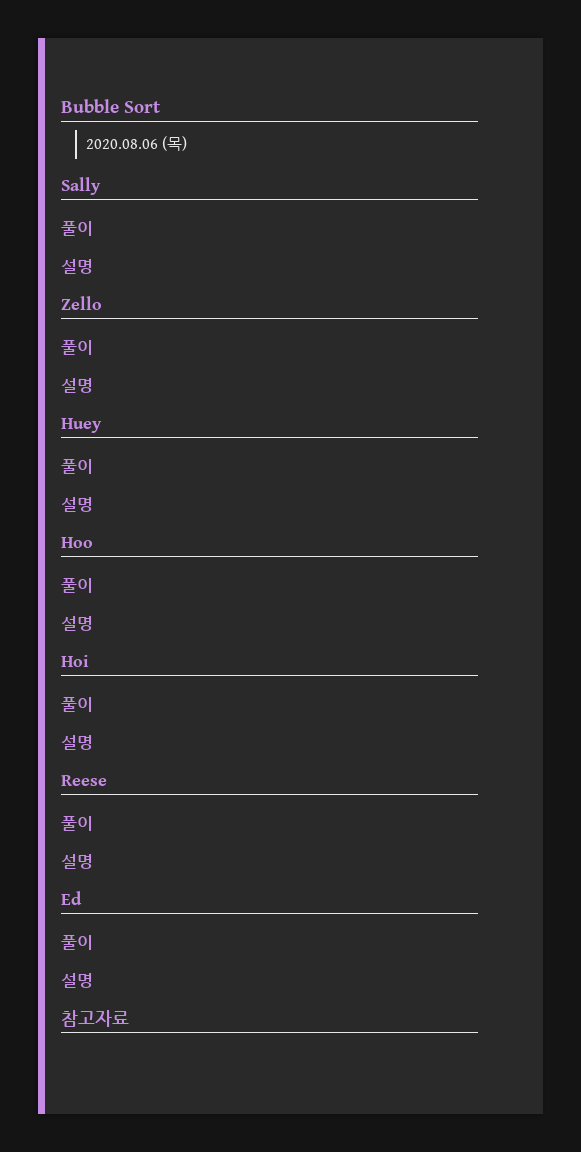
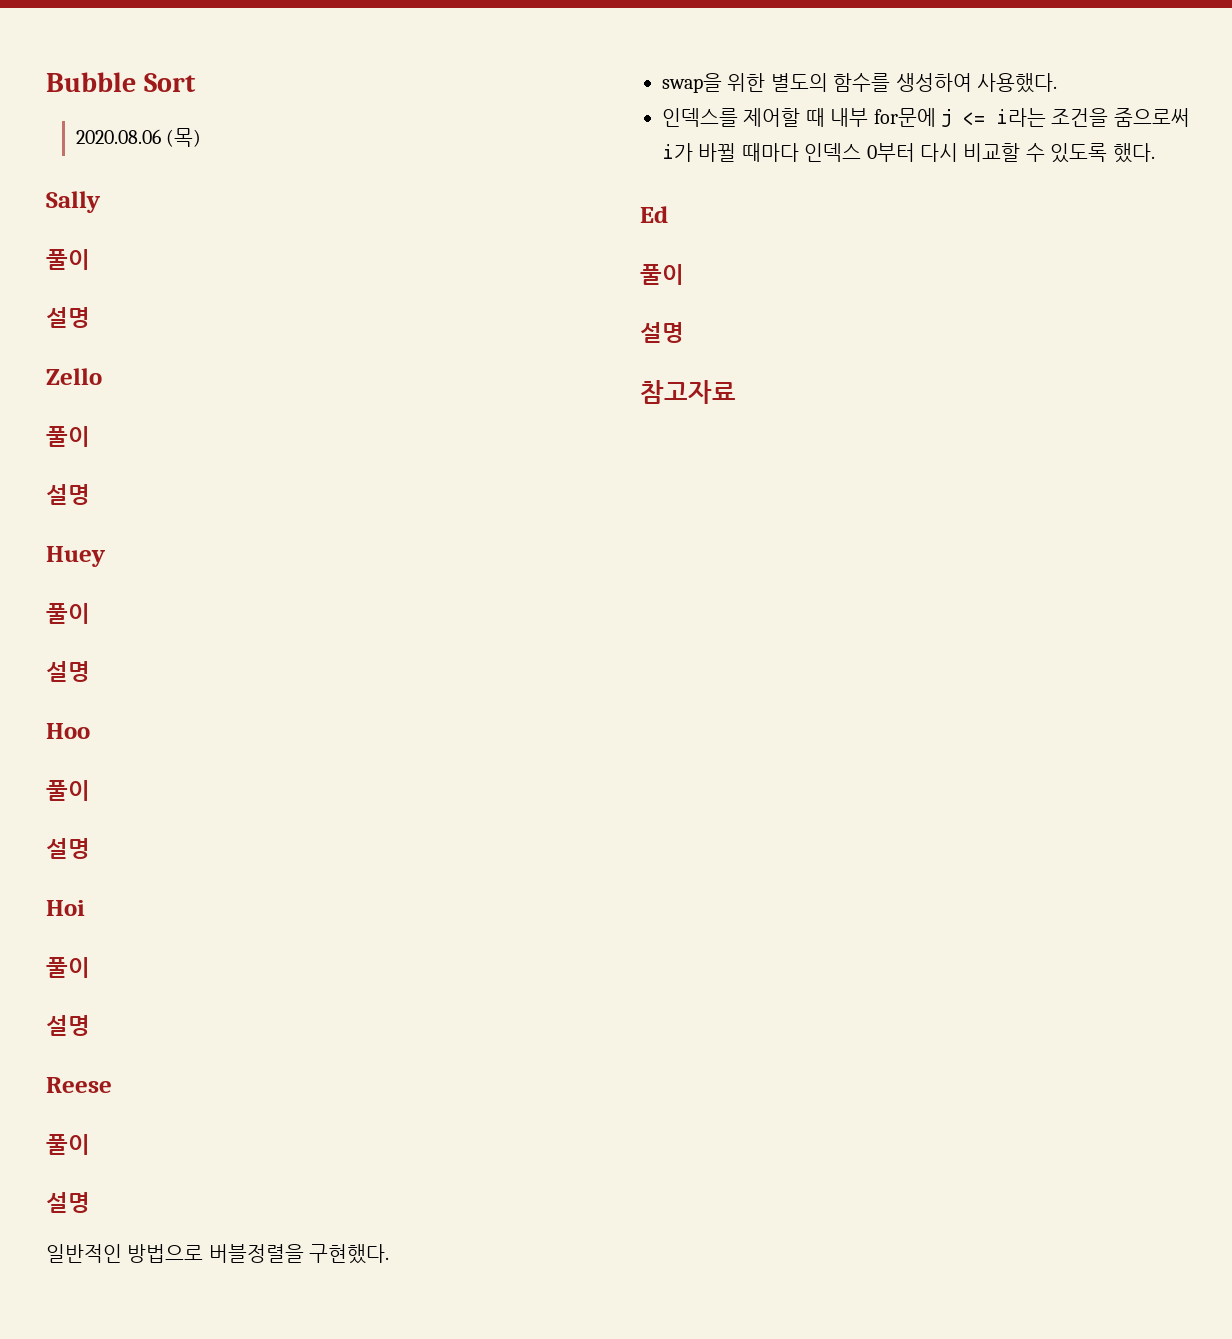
+ 일반적인 방법으로 버블정렬을 구현했다.
+ swap을 위한 별도의 함수를 생성하여 사용했다.
+ 인덱스를 제어할 때 내부 for문에 j <= i라는 조건을 줌으로써 i가 바뀔 때마다 인덱스 0부터 다시 비교할 수 있도록 했다.

